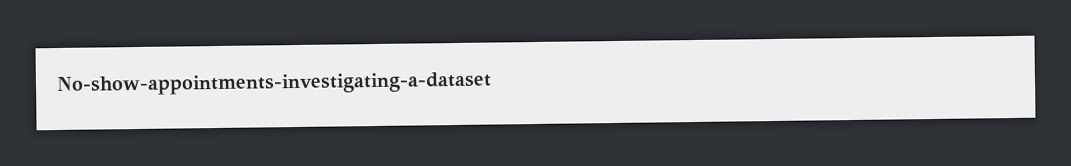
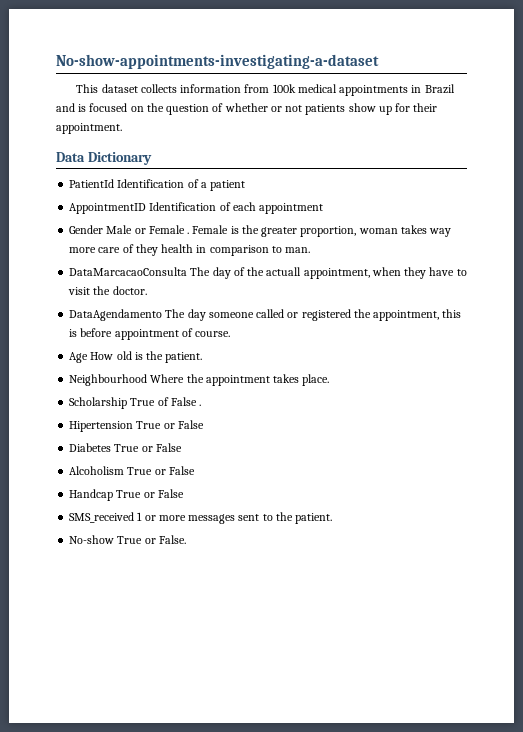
+ This dataset collects information from 100k medical appointments in Brazil and is focused on the question of whether or not patients show up for their appointment.
+ Data Dictionary
+ PatientId Identification of a patient
+ AppointmentID Identification of each appointment
+ Gender Male or Female . Female is the greater proportion, woman takes way more care of they health in comparison to man.
+ DataMarcacaoConsulta The day of the actuall appointment, when they have to visit the doctor.
+ DataAgendamento The day someone called or registered the appointment, this is before appointment of course.
+ Age How old is the patient.
+ Neighbourhood Where the appointment takes place.
+ Scholarship True of False .
+ Hipertension True or False
+ Diabetes True or False
+ Alcoholism True or False
+ Handcap True or False
+ SMS_received 1 or more messages sent to the patient.
+ No-show True or False.

